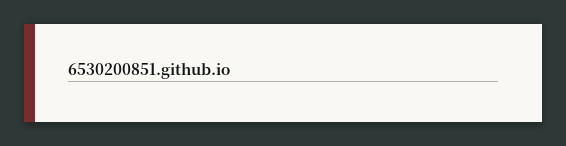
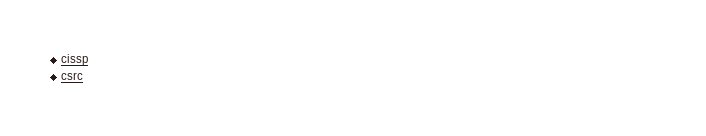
- 6530200851.github.io
+ cissp
+ csrc

